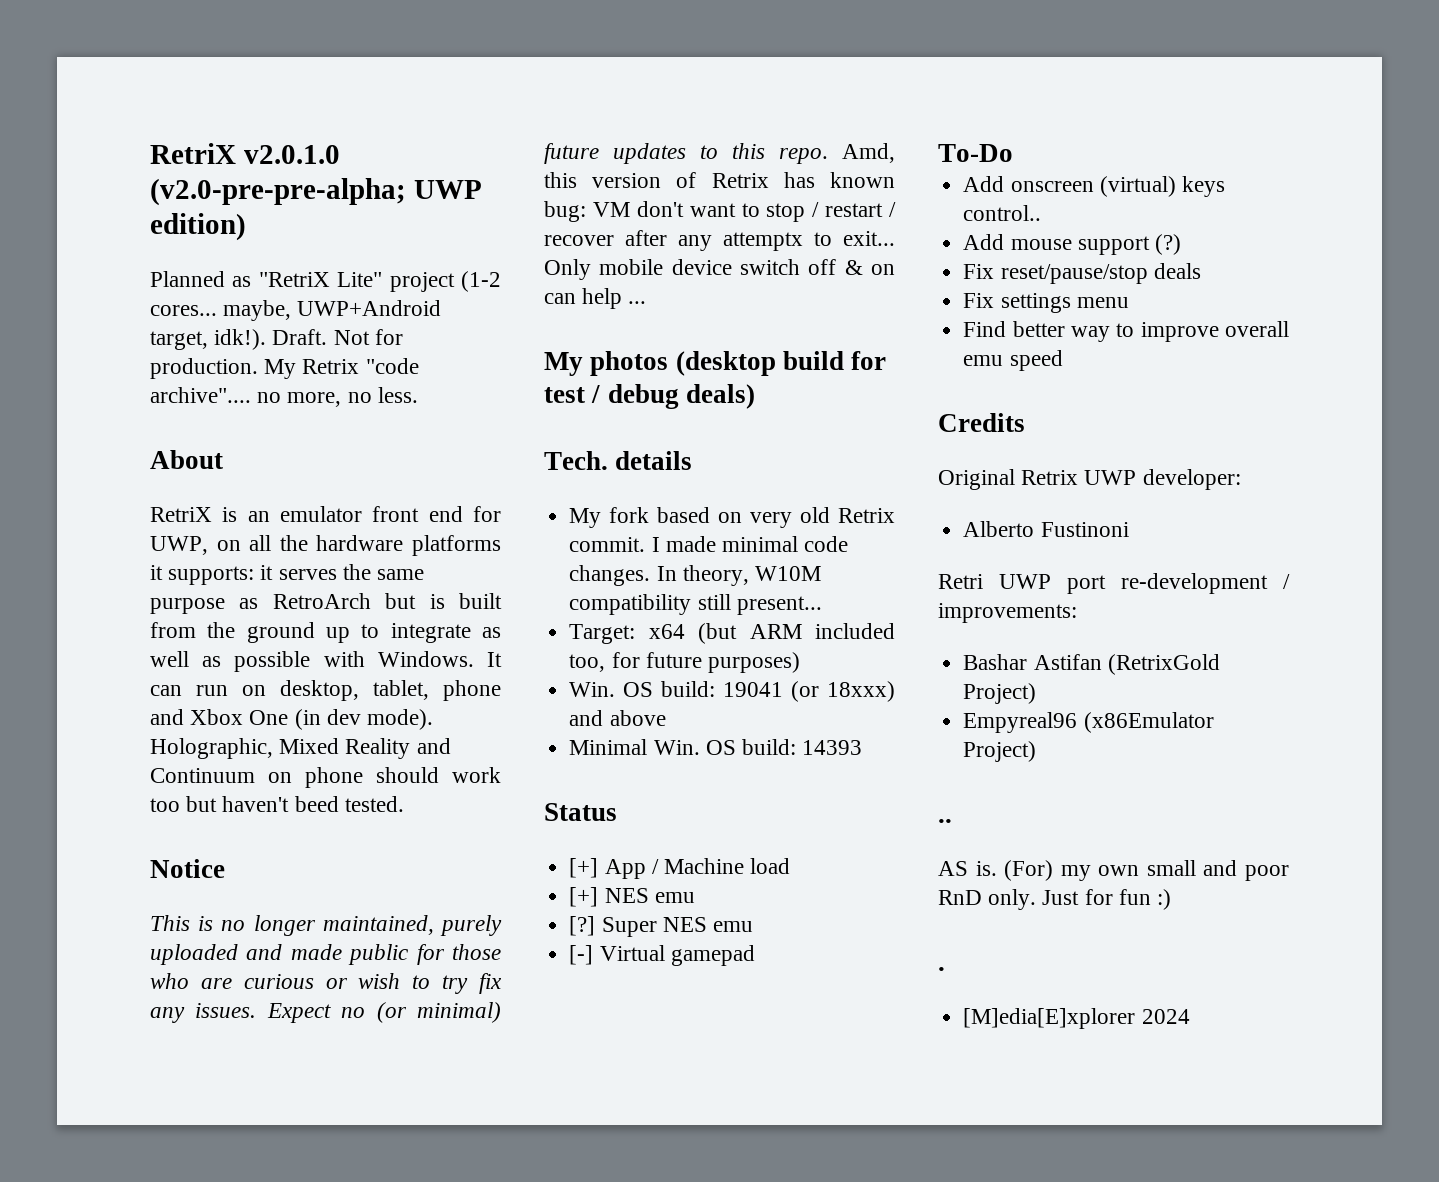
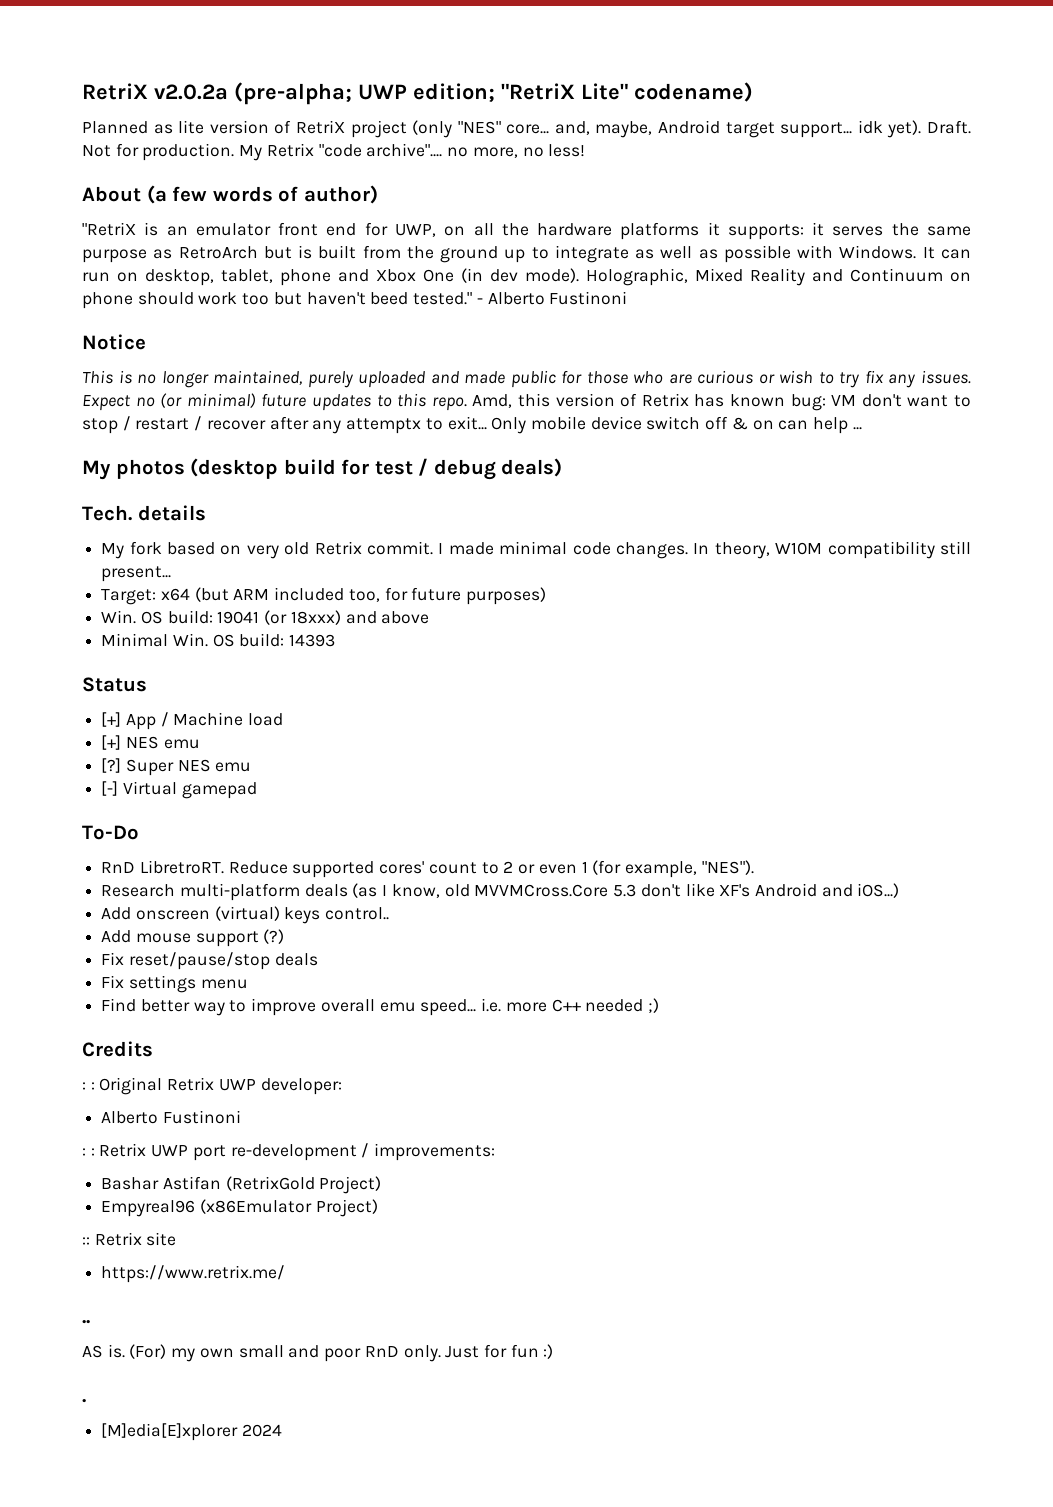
- RetriX v2.0.1.0 (v2.0-pre-pre-alpha; UWP edition)
- Planned as "RetriX Lite" project (1-2 cores... maybe, UWP+Android target, idk!).
+ RetriX v2.0.2a (pre-alpha; UWP edition; "RetriX Lite" codename)
+ Planned as lite version of RetriX project (only "NES" core... and, maybe, Android target support... idk yet).
- My Retrix "code archive".... no more, no less.
+ My Retrix "code archive".... no more, no less!
- About
- RetriX is an emulator front end for UWP, on all the hardware platforms it supports: it serves the same purpose as RetroArch but is built from the ground up to integrate as well as possible with Windows.
+ About (a few words of author)
+ "RetriX is an emulator front end for UWP, on all the hardware platforms it supports: it serves the same purpose as RetroArch but is built from the ground up to integrate as well as possible with Windows.
- Holographic, Mixed Reality and Continuum on phone should work too but haven't beed tested.
+ Holographic, Mixed Reality and Continuum on phone should work too but haven't beed tested." - Alberto Fustinoni
+ RnD LibretroRT. Reduce supported cores' count to 2 or even 1 (for example, "NES").
+ Research multi-platform deals (as I know, old MVVMCross.Core 5.3 don't like XF's Android and iOS...)
- Find better way to improve overall emu speed
+ Find better way to improve overall emu speed... i.e. more C++ needed ;)
- Original Retrix UWP developer:
+ : : Original Retrix UWP developer:
- Retri UWP port re-development / improvements:
+ : : Retrix UWP port re-development / improvements:
+ :: Retrix site
+ https://www.retrix.me/

